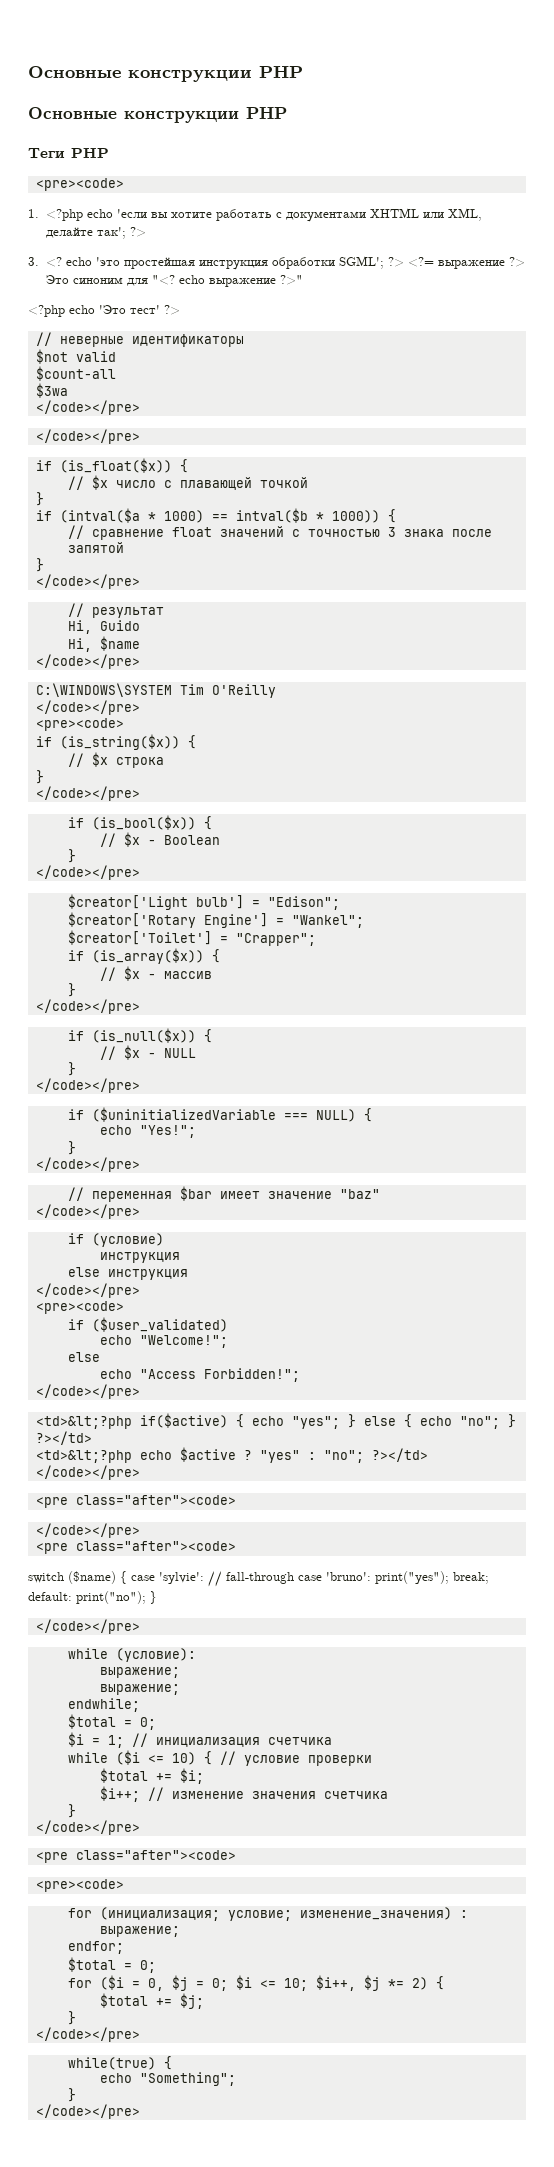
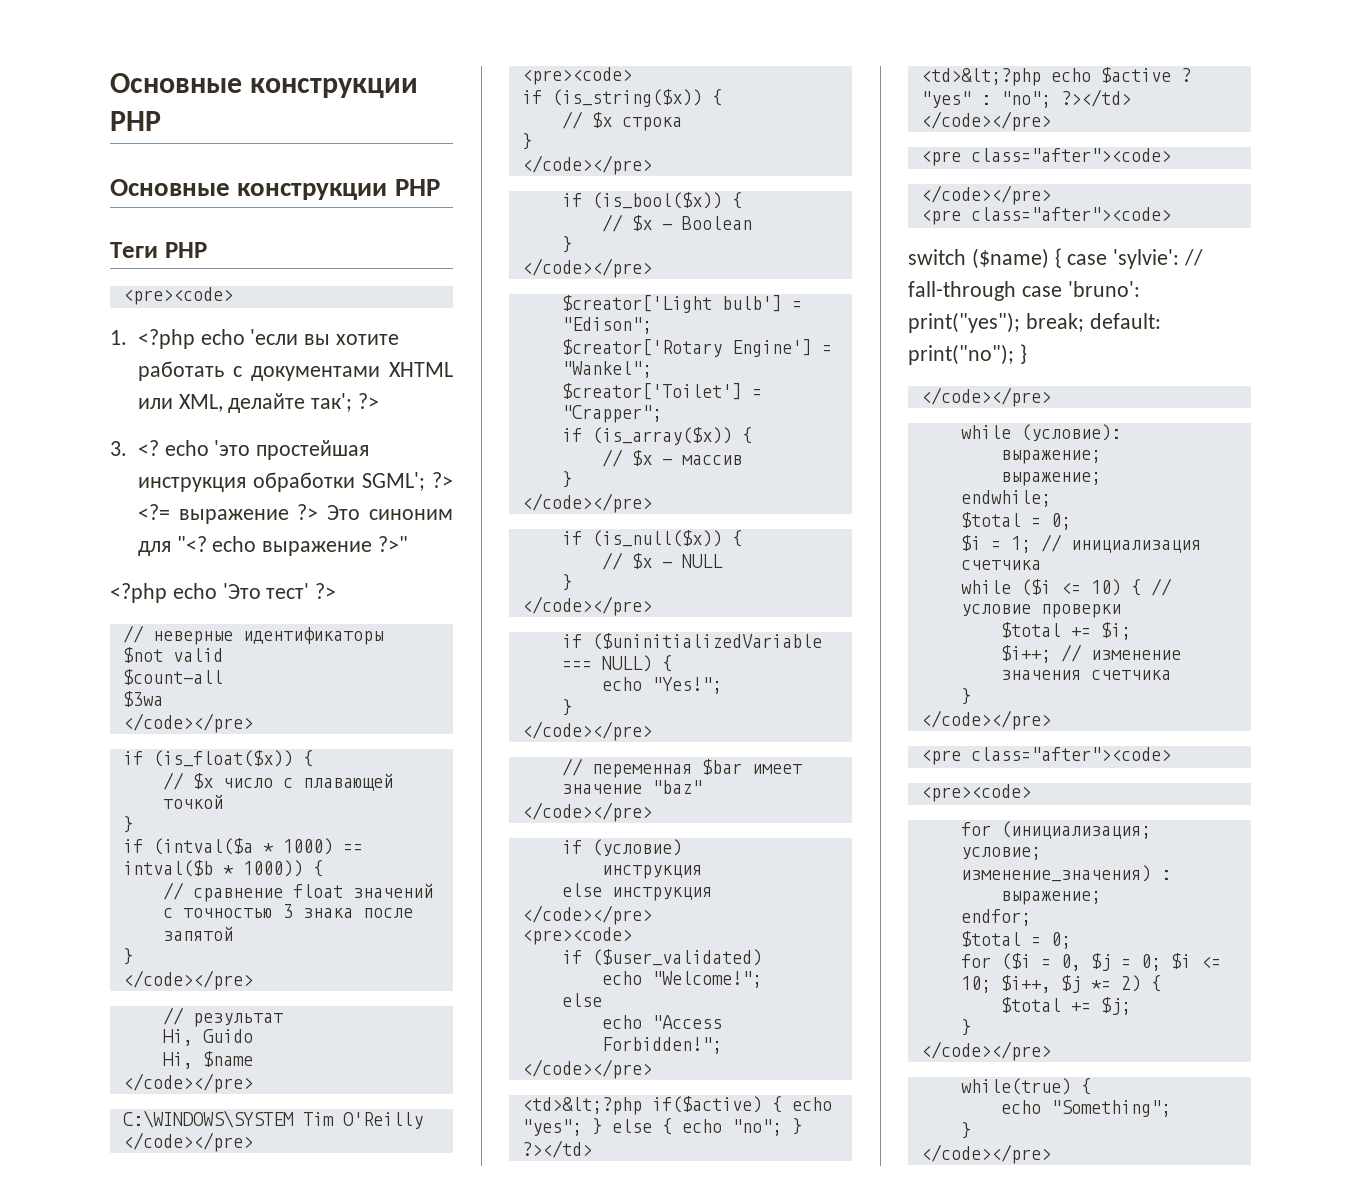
  $3wa
- </code></pre>

